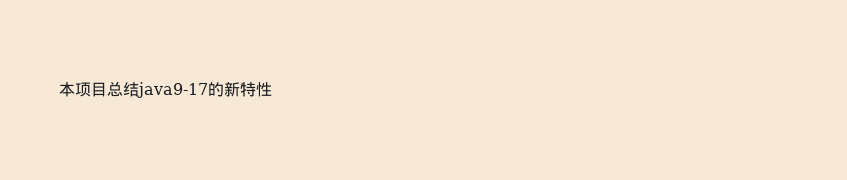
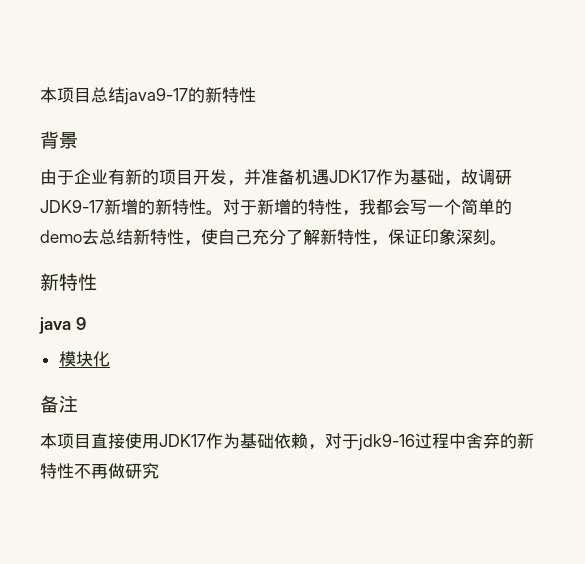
+ 背景
+ 由于企业有新的项目开发，并准备机遇JDK17作为基础，故调研JDK9-17新增的新特性。对于新增的特性，我都会写一个简单的demo去总结新特性，使自己充分了解新特性，保证印象深刻。
+ 新特性
+ java 9
+ 模块化
+ 备注
+ 本项目直接使用JDK17作为基础依赖，对于jdk9-16过程中舍弃的新特性不再做研究

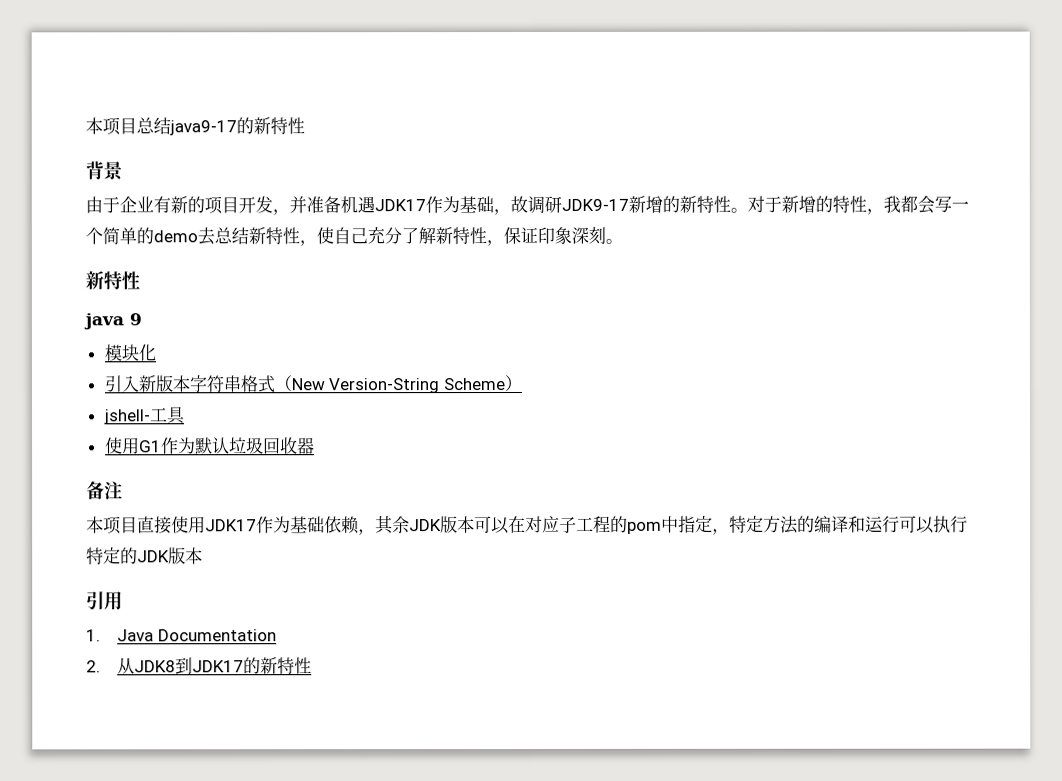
+ 引入新版本字符串格式（New Version-String Scheme）
+ jshell-工具
+ 使用G1作为默认垃圾回收器
- 本项目直接使用JDK17作为基础依赖，对于jdk9-16过程中舍弃的新特性不再做研究
+ 本项目直接使用JDK17作为基础依赖，其余JDK版本可以在对应子工程的pom中指定，特定方法的编译和运行可以执行特定的JDK版本
+ 引用
+ 1. Java Documentation
+ 2.从JDK8到JDK17的新特性

